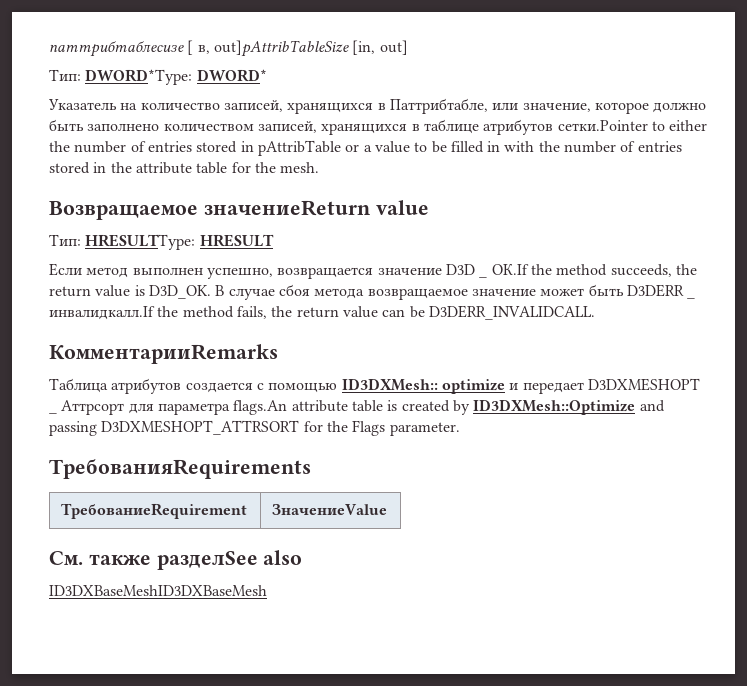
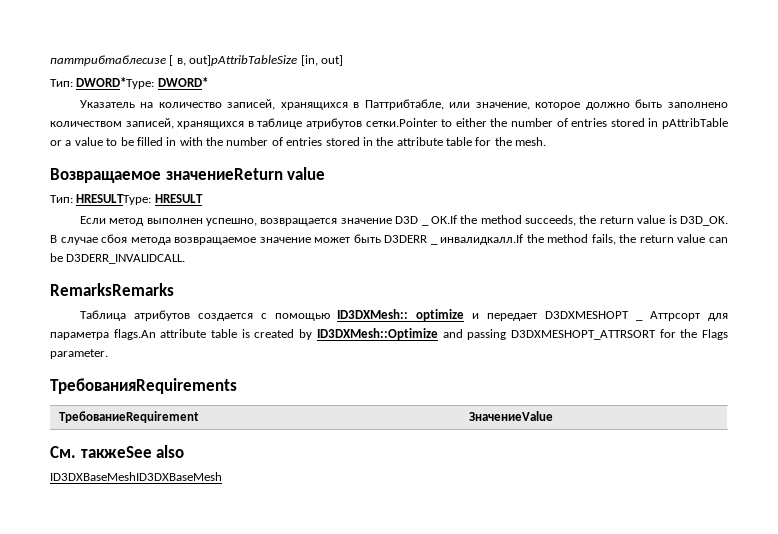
- КомментарииRemarks
+ RemarksRemarks
- См. также разделSee also
+ См. такжеSee also

